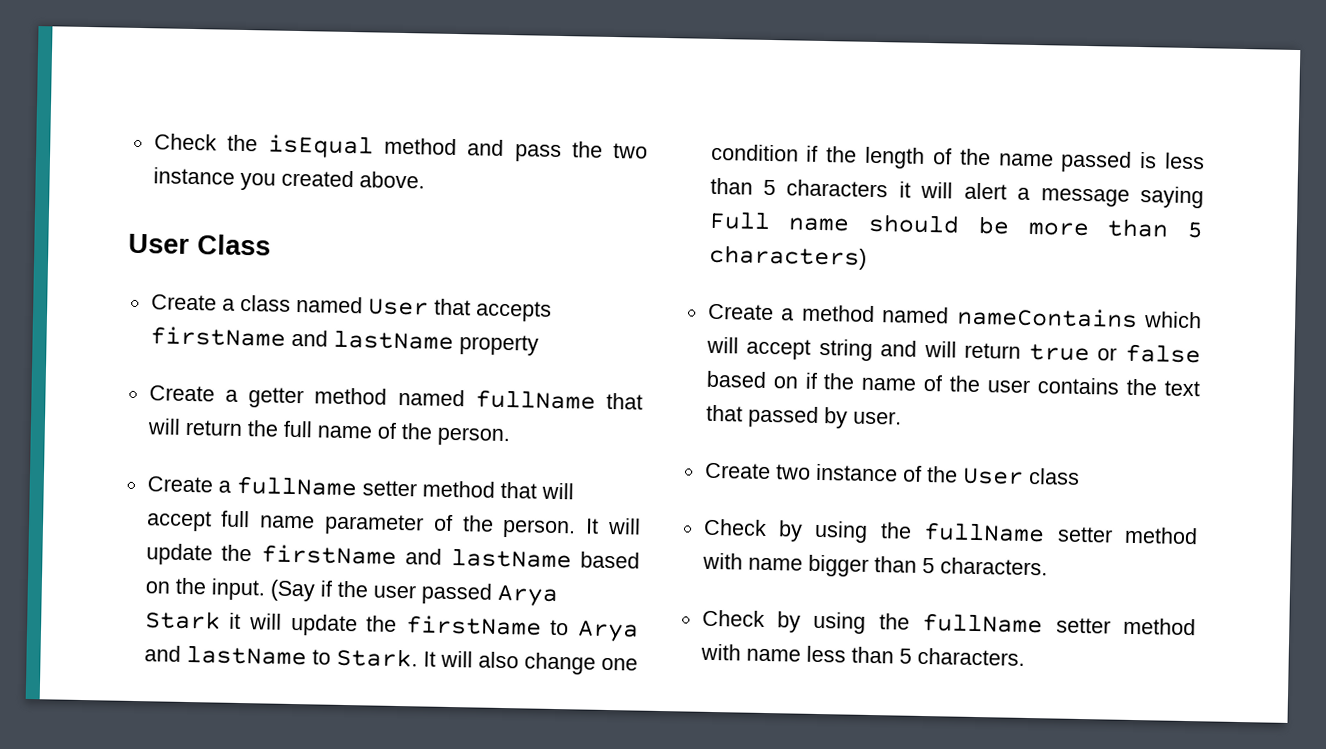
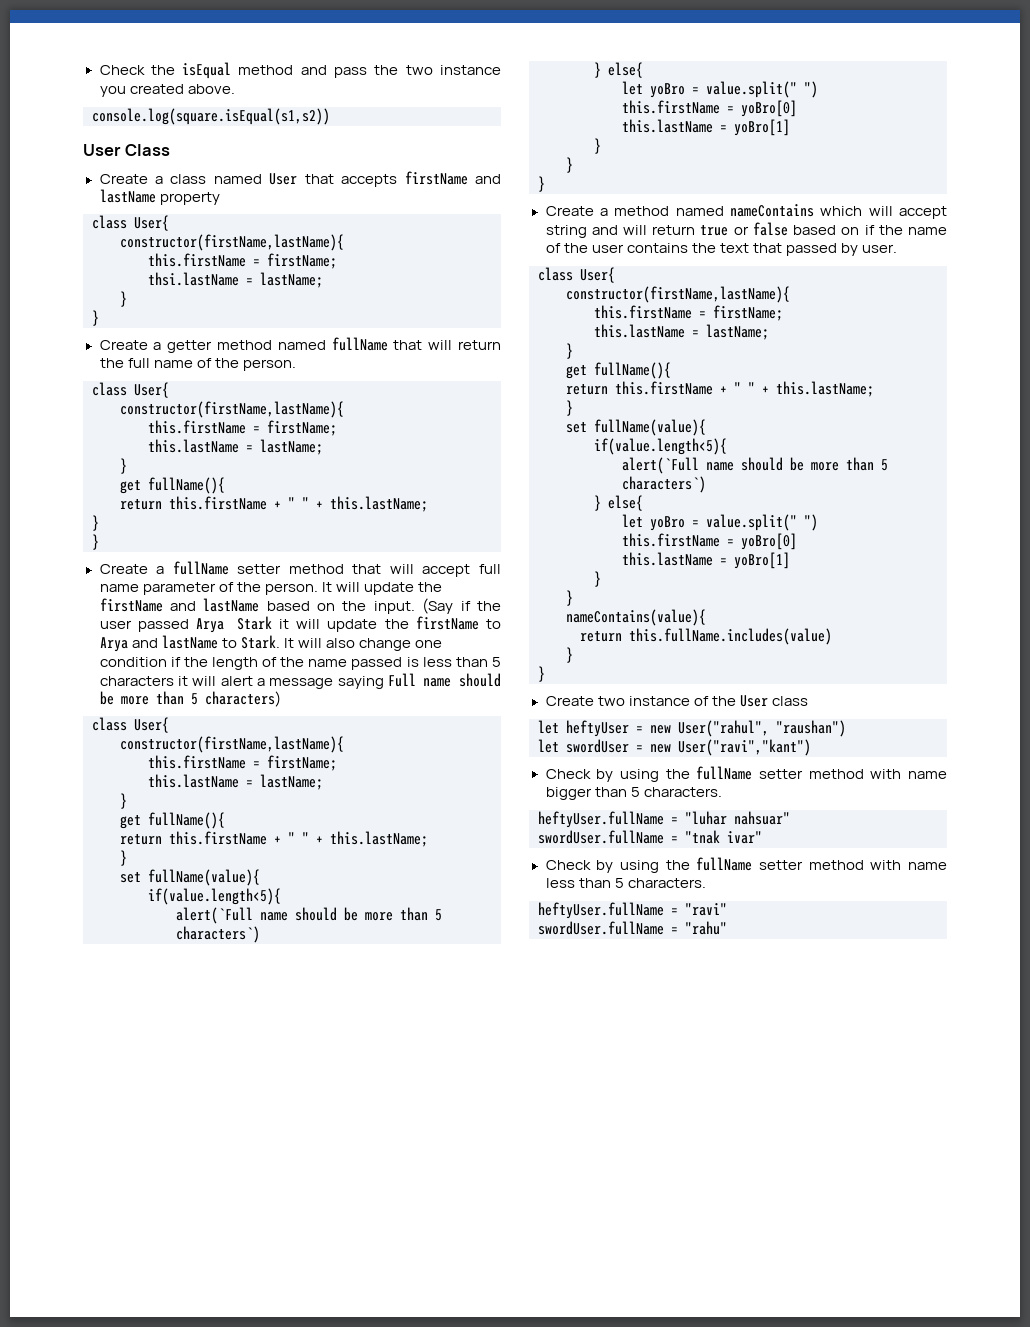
+ console.log(square.isEqual(s1,s2))
  Create a class named User that accepts firstName and lastName property
+ class User{
+ constructor(firstName,lastName){
+ this.firstName = firstName;
+ thsi.lastName = lastName;
+ }
+ }
  Create a getter method named fullName that will return the full name of the person.
+ class User{
+ constructor(firstName,lastName){
+ this.firstName = firstName;
+ this.lastName = lastName;
+ }
+ get fullName(){
+ return this.firstName + " " + this.lastName;
+ }
+ }
  It will also change one condition if the length of the name passed is less than 5 characters it will alert a message saying Full name should be more than 5 characters)
+ class User{
+ constructor(firstName,lastName){
+ this.firstName = firstName;
+ this.lastName = lastName;
+ }
+ get fullName(){
+ return this.firstName + " " + this.lastName;
+ }
+ set fullName(value){
+ if(value.length<5){
+ alert(`Full name should be more than 5 characters`)
+ } else{
+ let yoBro = value.split(" ")
+ this.firstName = yoBro[0]
+ this.lastName = yoBro[1]
+ }
+ }
+ }
  Create a method named nameContains which will accept string and will return true or false based on if the name of the user contains the text that passed by user.
+ class User{
+ constructor(firstName,lastName){
+ this.firstName = firstName;
+ this.lastName = lastName;
+ }
+ get fullName(){
+ return this.firstName + " " + this.lastName;
+ }
+ set fullName(value){
+ if(value.length<5){
+ alert(`Full name should be more than 5 characters`)
+ } else{
+ let yoBro = value.split(" ")
+ this.firstName = yoBro[0]
+ this.lastName = yoBro[1]
+ }
+ }
+ nameContains(value){
+ return this.fullName.includes(value)
+ }
+ }
+ let heftyUser = new User("rahul", "raushan")
+ let swordUser = new User("ravi","kant")
+ heftyUser.fullName = "luhar nahsuar"
+ swordUser.fullName = "tnak ivar"
+ heftyUser.fullName = "ravi"
+ swordUser.fullName = "rahu"

